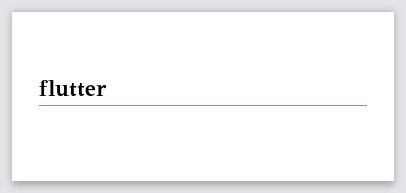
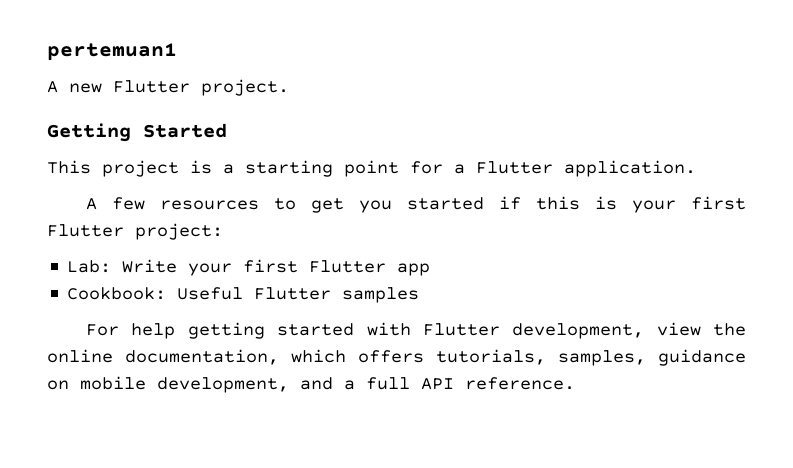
- flutter
+ pertemuan1
+ A new Flutter project.
+ Getting Started
+ This project is a starting point for a Flutter application.
+ A few resources to get you started if this is your first Flutter project:
+ Lab: Write your first Flutter app
+ Cookbook: Useful Flutter samples
+ For help getting started with Flutter development, view the online documentation, which offers tutorials, samples, guidance on mobile development, and a full API reference.

